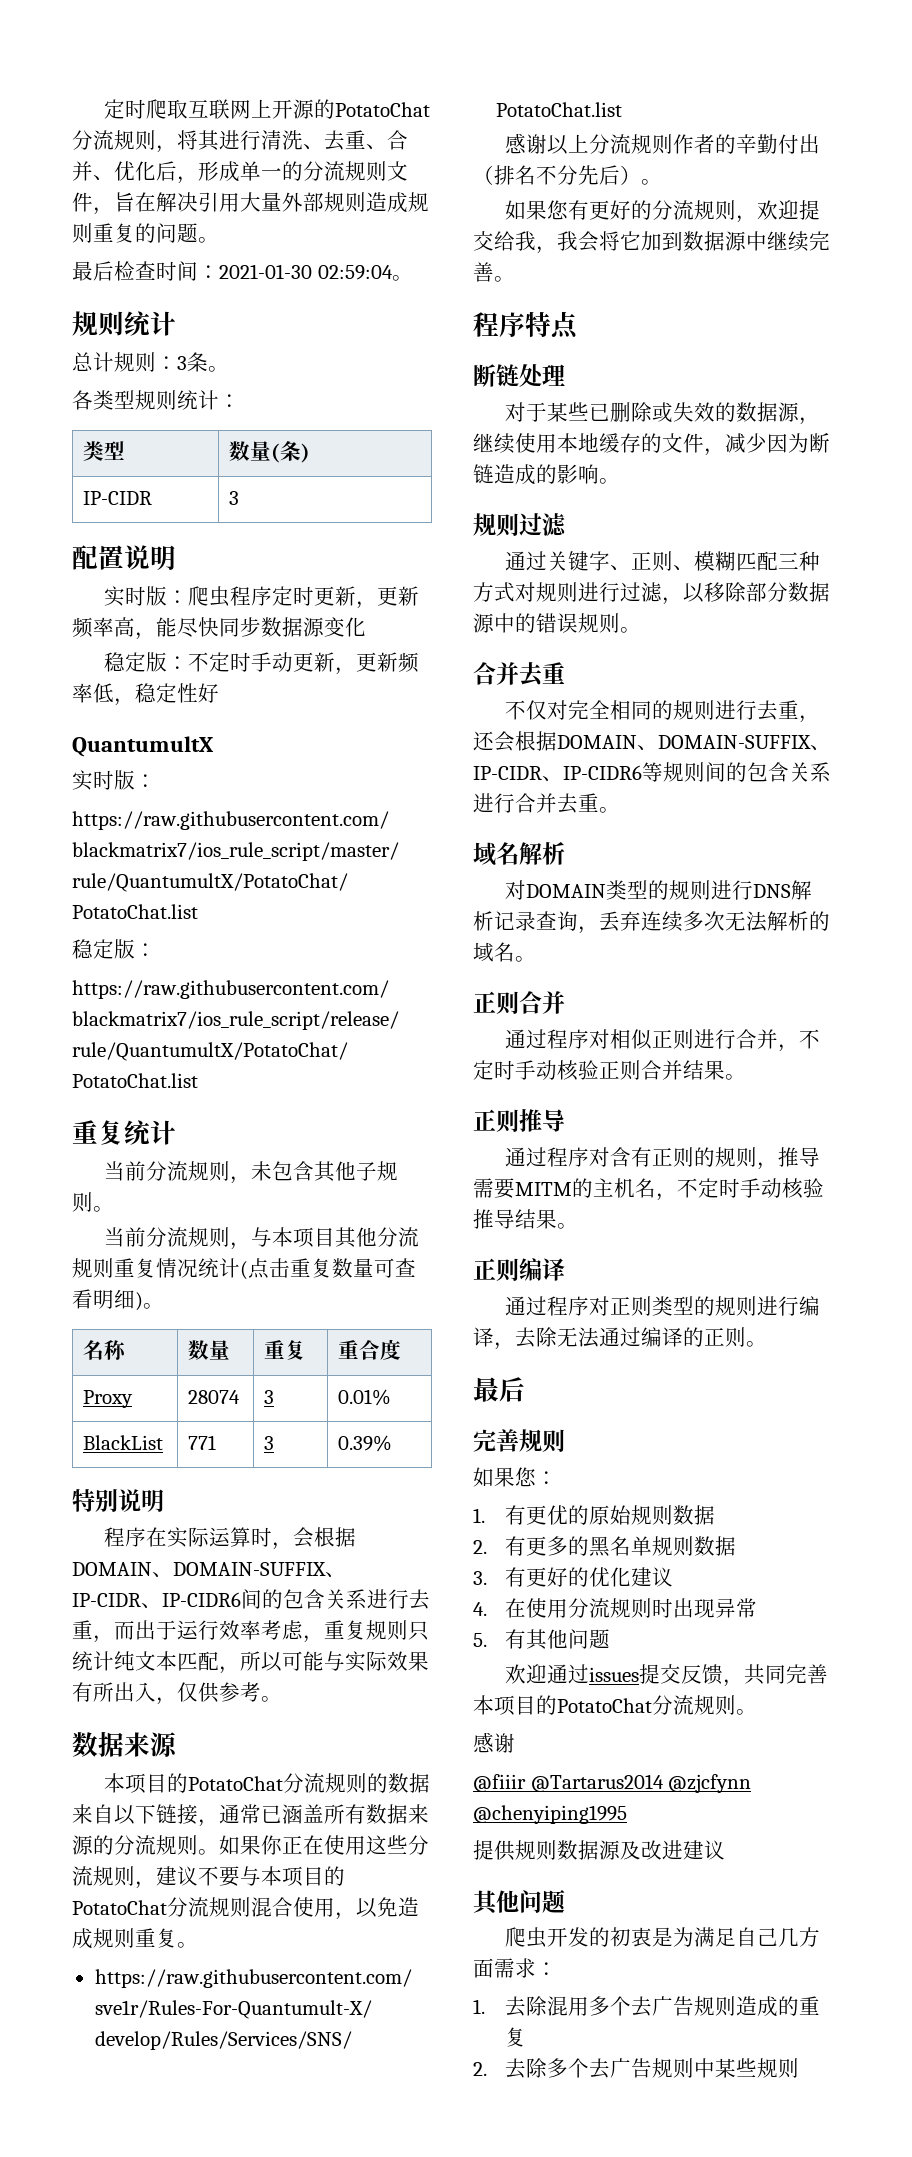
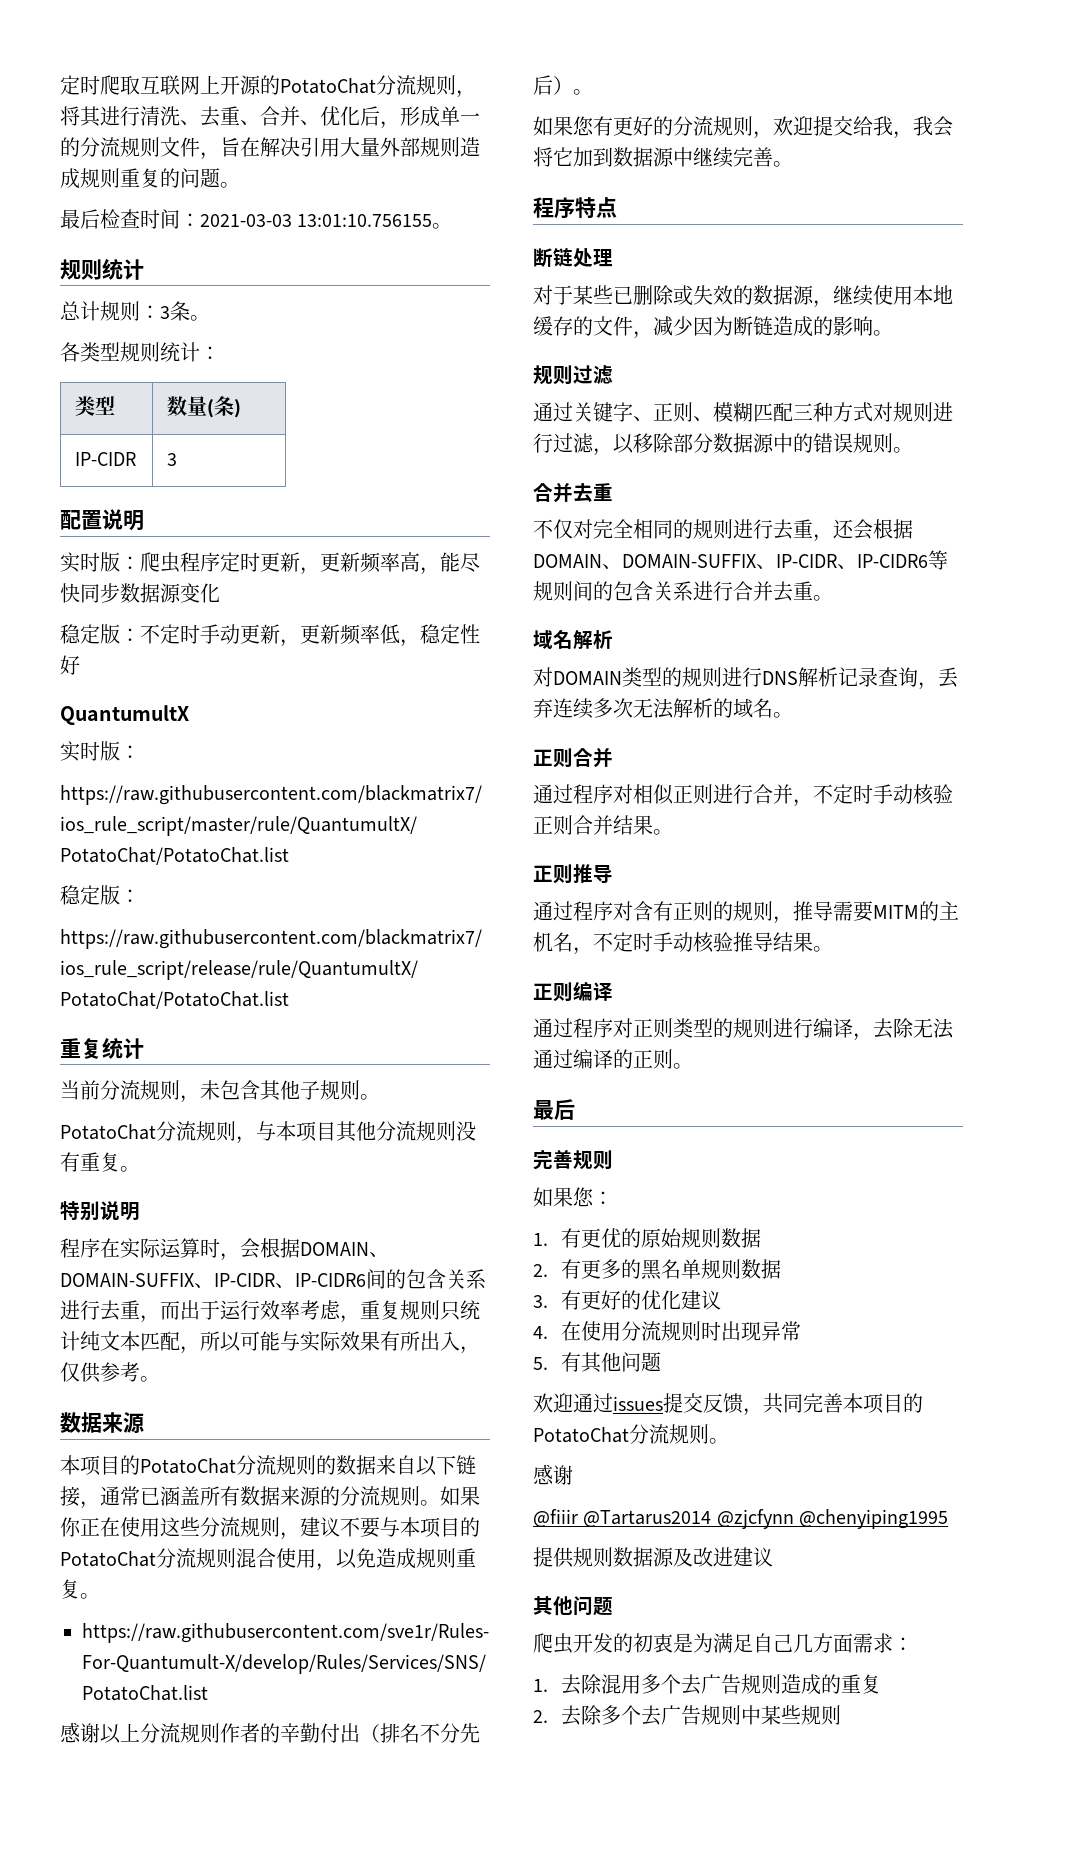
- 最后检查时间：2021-01-30 02:59:04。
+ 最后检查时间：2021-03-03 13:01:10.756155。
- 当前分流规则，与本项目其他分流规则重复情况统计(点击重复数量可查看明细)。
- 名称 | 数量 | 重复 | 重合度
- Proxy | 28074 | 3 | 0.01%
- BlackList | 771 | 3 | 0.39%
+ PotatoChat分流规则，与本项目其他分流规则没有重复。

